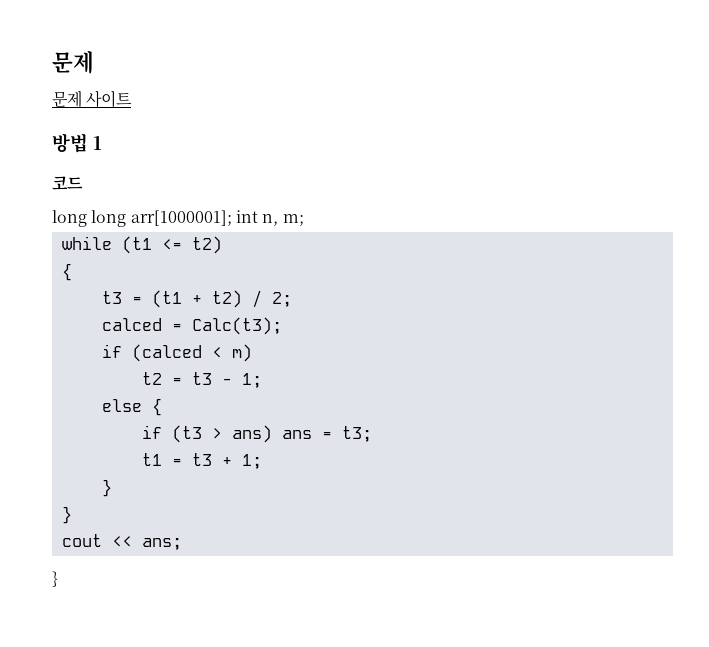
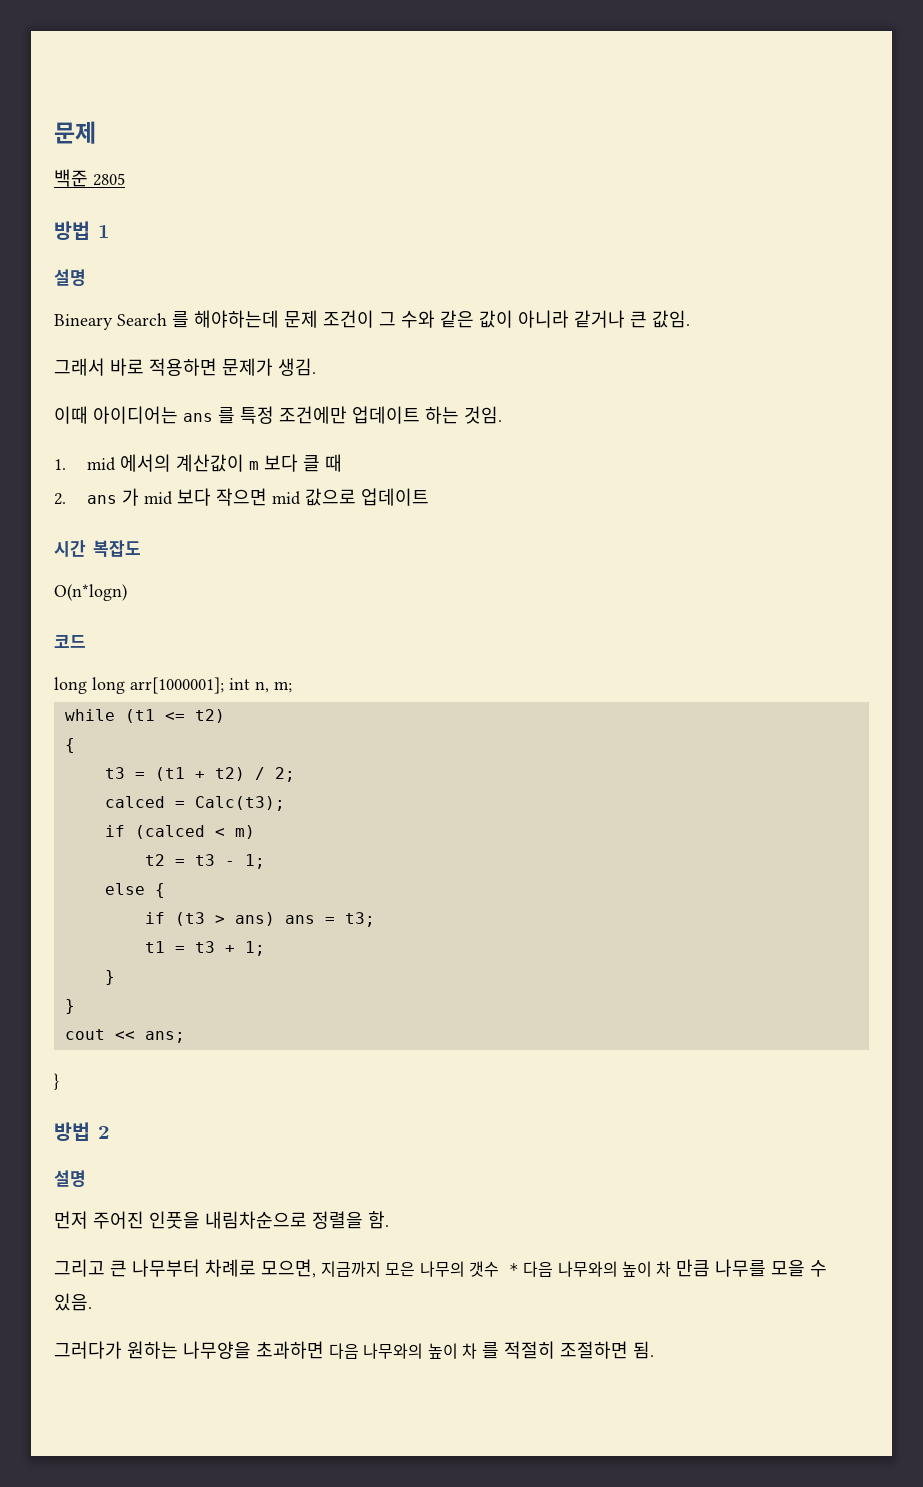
- 문제 사이트
+ 백준 2805
  방법 1
+ 설명
+ Bineary Search 를 해야하는데 문제 조건이 그 수와 같은 값이 아니라 같거나 큰 값임.
+ 그래서 바로 적용하면 문제가 생김.
+ 이때 아이디어는 ans 를 특정 조건에만 업데이트 하는 것임.
+ 1. mid 에서의 계산값이 m 보다 클 때
+ 2. ans 가 mid 보다 작으면 mid 값으로 업데이트
+ 시간 복잡도
+ O(n*logn)
+ 방법 2
+ 설명
+ 먼저 주어진 인풋을 내림차순으로 정렬을 함.
+ 그리고 큰 나무부터 차례로 모으면, 지금까지 모은 나무의 갯수 * 다음 나무와의 높이 차 만큼 나무를 모을 수 있음.
+ 그러다가 원하는 나무양을 초과하면 다음 나무와의 높이 차 를 적절히 조절하면 됨.

